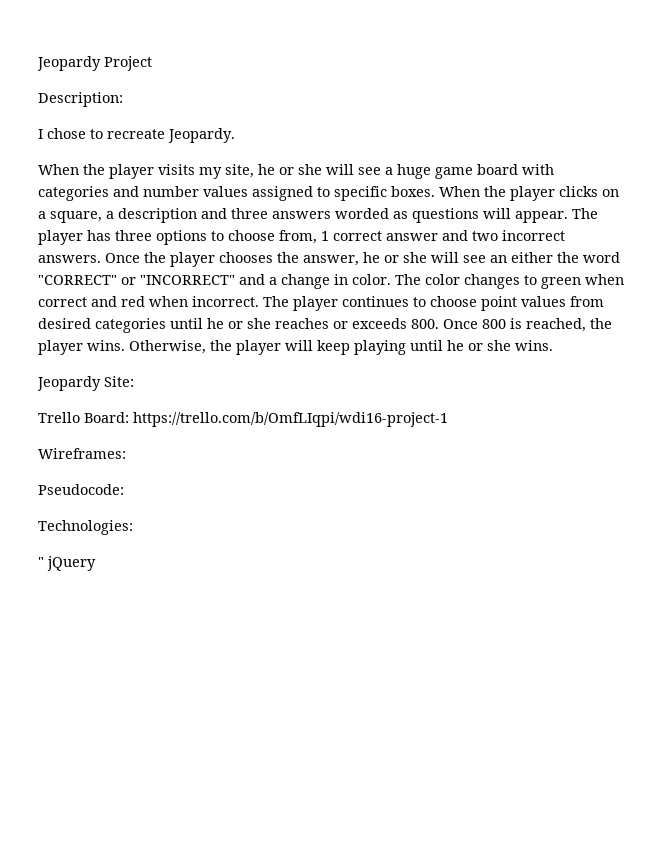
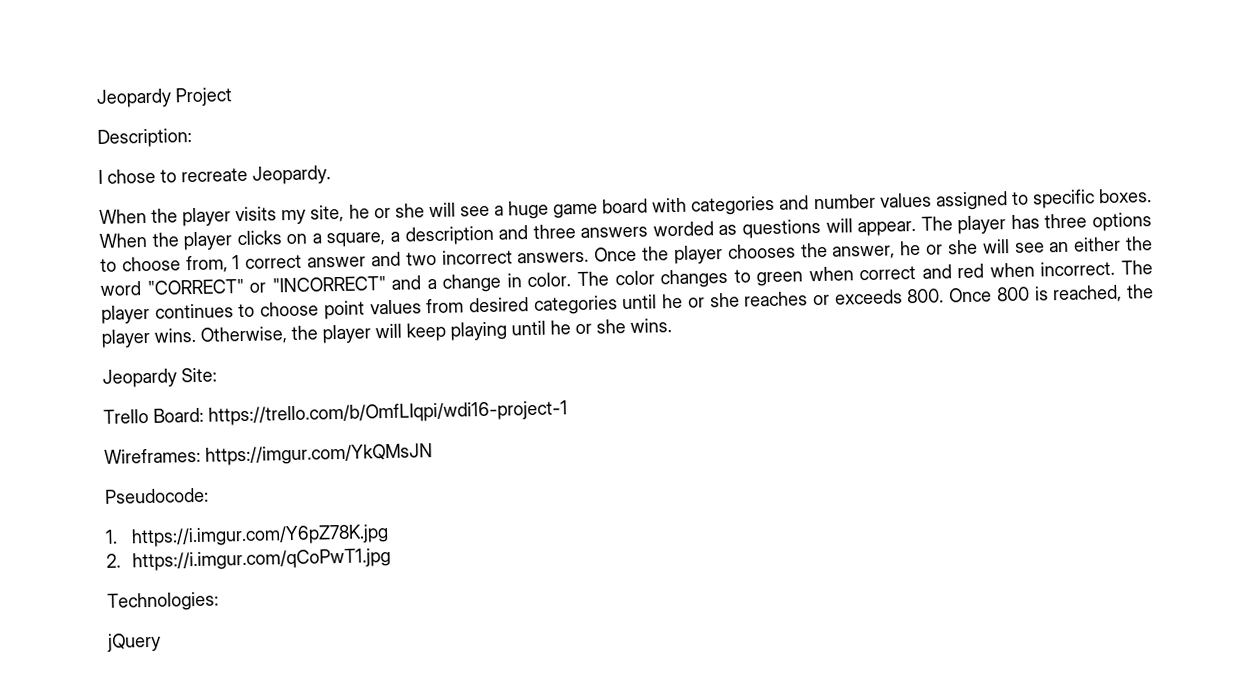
- Wireframes:
+ Wireframes: https://imgur.com/YkQMsJN
+ 1. https://i.imgur.com/Y6pZ78K.jpg
+ 2. https://i.imgur.com/qCoPwT1.jpg
- " jQuery
+ jQuery

